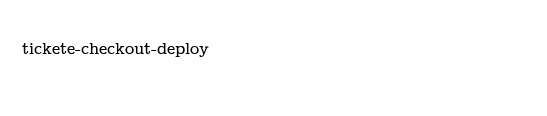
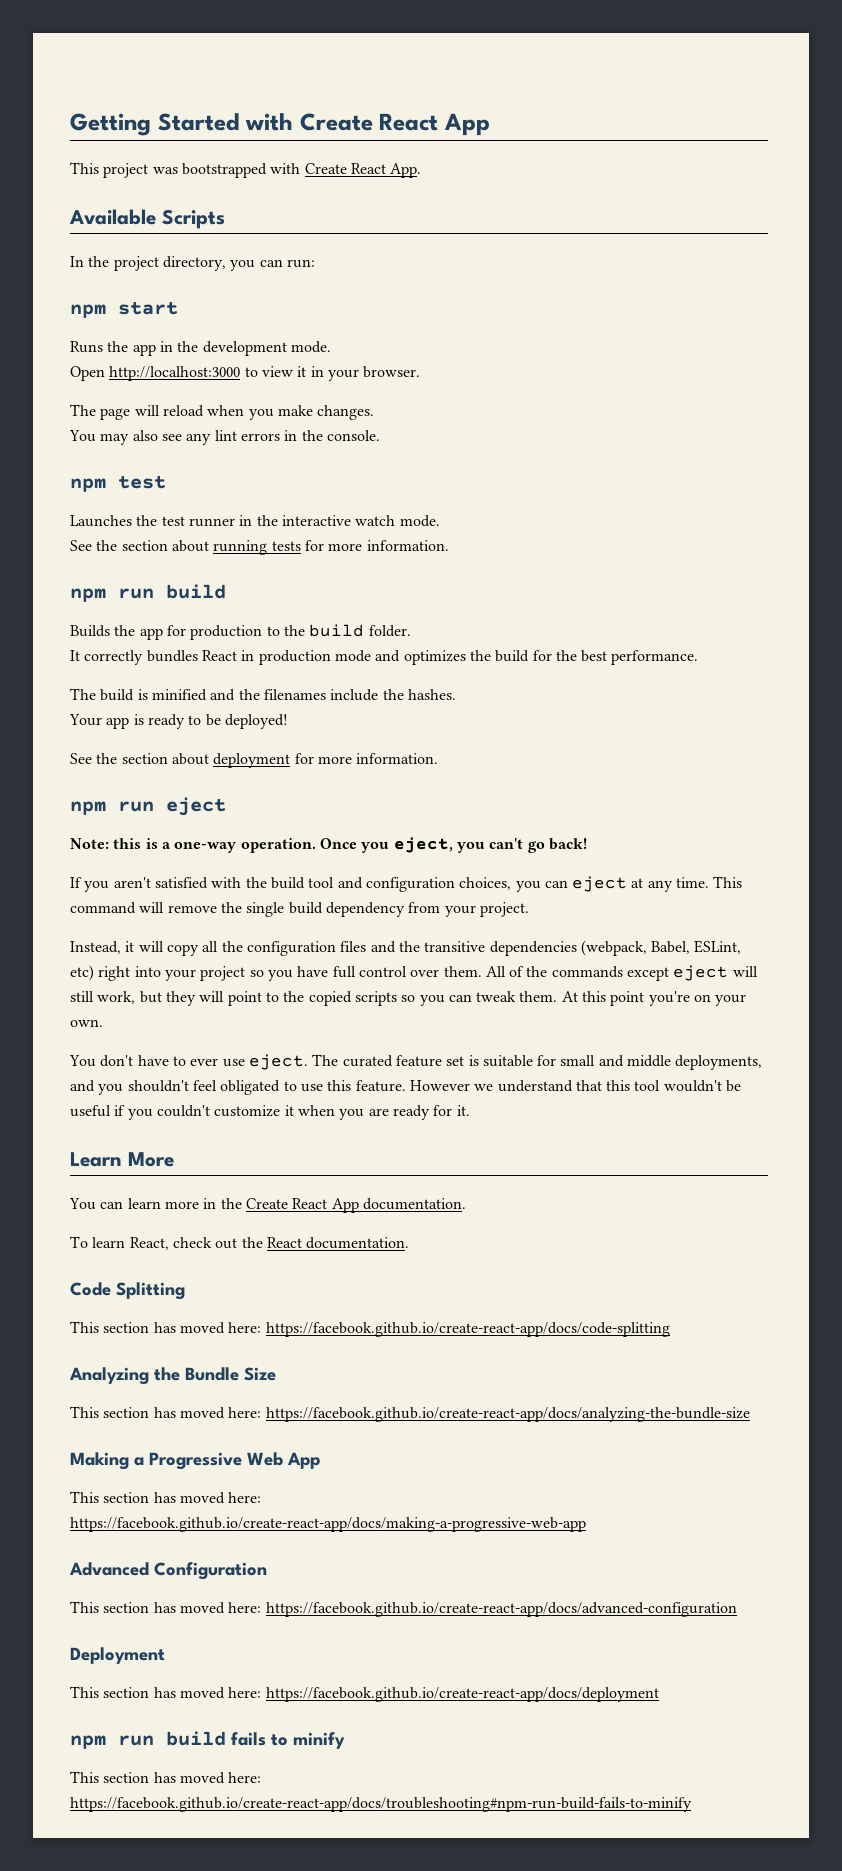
- tickete-checkout-deploy
+ Getting Started with Create React App
+ This project was bootstrapped with Create React App.
+ Available Scripts
+ In the project directory, you can run:
+ npm start
+ Runs the app in the development mode.
+ Open http://localhost:3000 to view it in your browser.
+ The page will reload when you make changes.
+ You may also see any lint errors in the console.
+ npm test
+ Launches the test runner in the interactive watch mode.
+ See the section about running tests for more information.
+ npm run build
+ Builds the app for production to the build folder.
+ It correctly bundles React in production mode and optimizes the build for the best performance.
+ The build is minified and the filenames include the hashes.
+ Your app is ready to be deployed!
+ See the section about deployment for more information.
+ npm run eject
+ Note: this is a one-way operation. Once you eject, you can't go back!
+ If you aren't satisfied with the build tool and configuration choices, you can eject at any time. This command will remove the single build dependency from your project.
+ Instead, it will copy all the configuration files and the transitive dependencies (webpack, Babel, ESLint, etc) right into your project so you have full control over them. All of the commands except eject will still work, but they will point to the copied scripts so you can tweak them. At this point you're on your own.
+ You don't have to ever use eject. The curated feature set is suitable for small and middle deployments, and you shouldn't feel obligated to use this feature. However we understand that this tool wouldn't be useful if you couldn't customize it when you are ready for it.
+ Learn More
+ You can learn more in the Create React App documentation.
+ To learn React, check out the React documentation.
+ Code Splitting
+ This section has moved here: https://facebook.github.io/create-react-app/docs/code-splitting
+ Analyzing the Bundle Size
+ This section has moved here: https://facebook.github.io/create-react-app/docs/analyzing-the-bundle-size
+ Making a Progressive Web App
+ This section has moved here: https://facebook.github.io/create-react-app/docs/making-a-progressive-web-app
+ Advanced Configuration
+ This section has moved here: https://facebook.github.io/create-react-app/docs/advanced-configuration
+ Deployment
+ This section has moved here: https://facebook.github.io/create-react-app/docs/deployment
+ npm run build fails to minify
+ This section has moved here: https://facebook.github.io/create-react-app/docs/troubleshooting#npm-run-build-fails-to-minify

